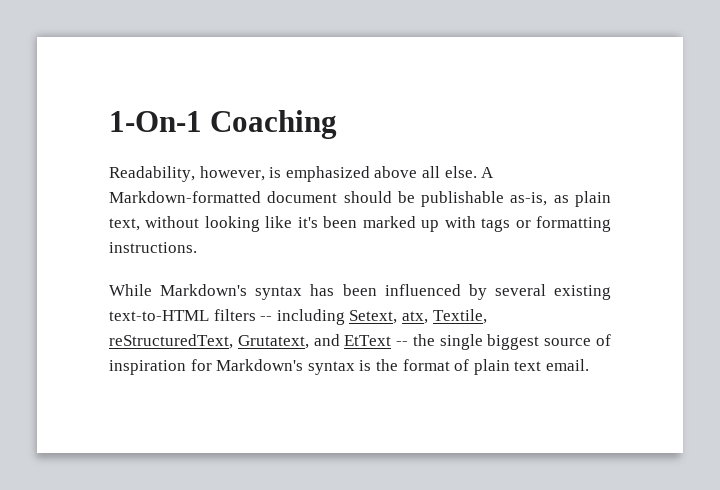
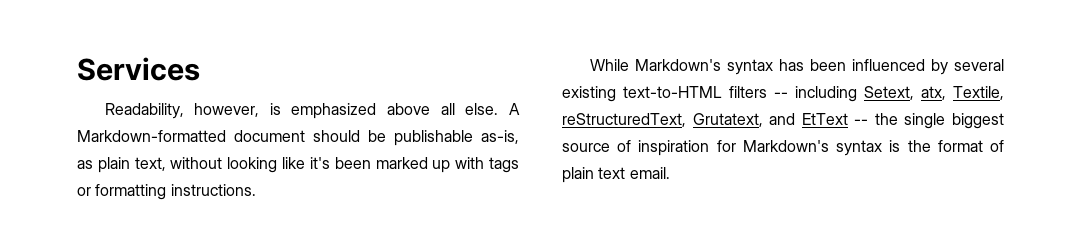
- 1-On-1 Coaching
+ Services

